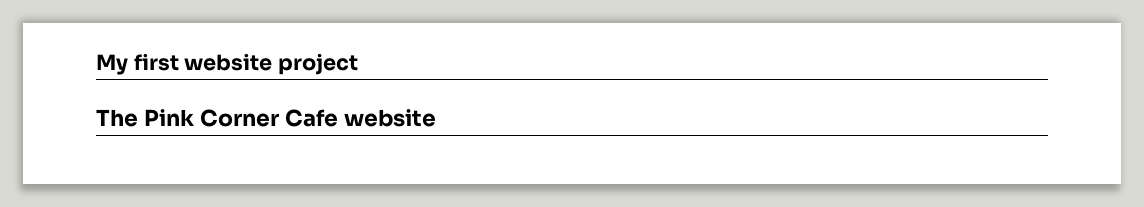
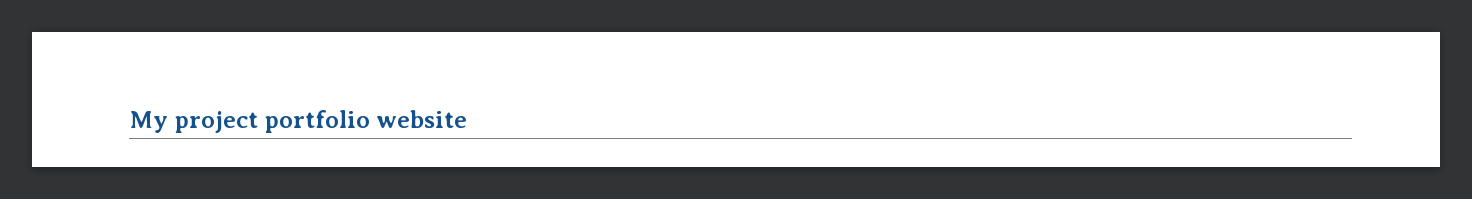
- My first website project
- The Pink Corner Cafe website
+ My project portfolio website

